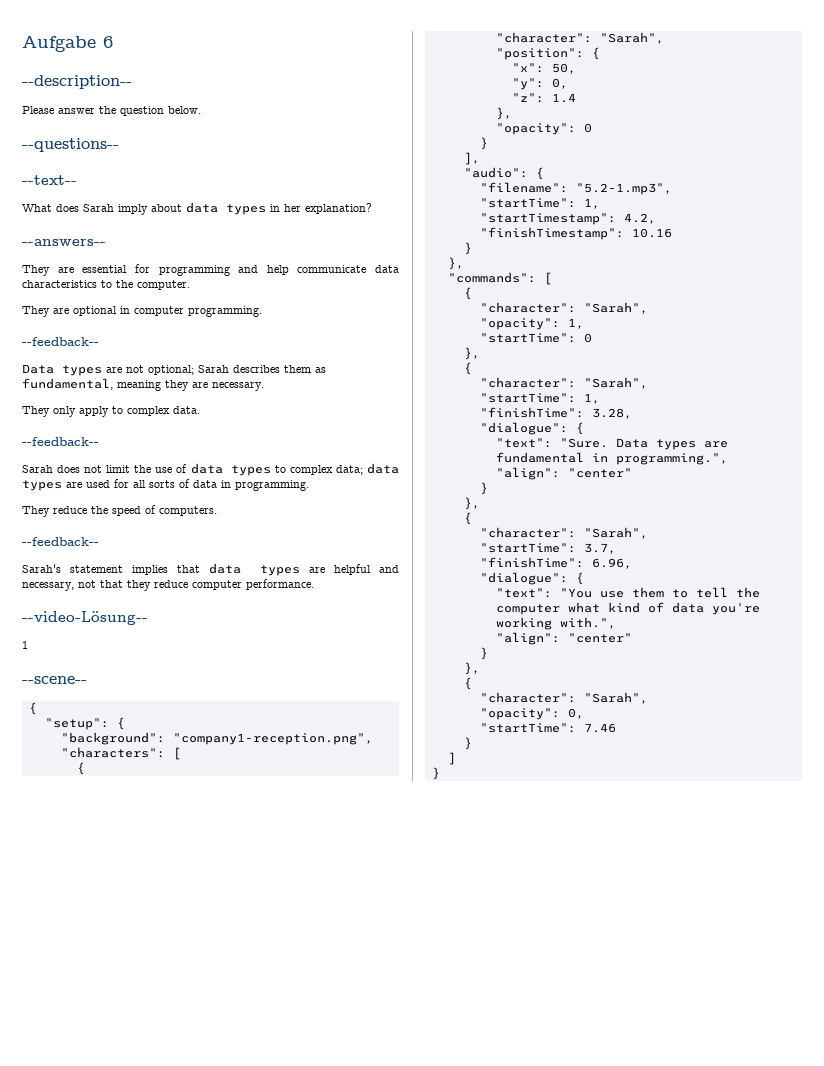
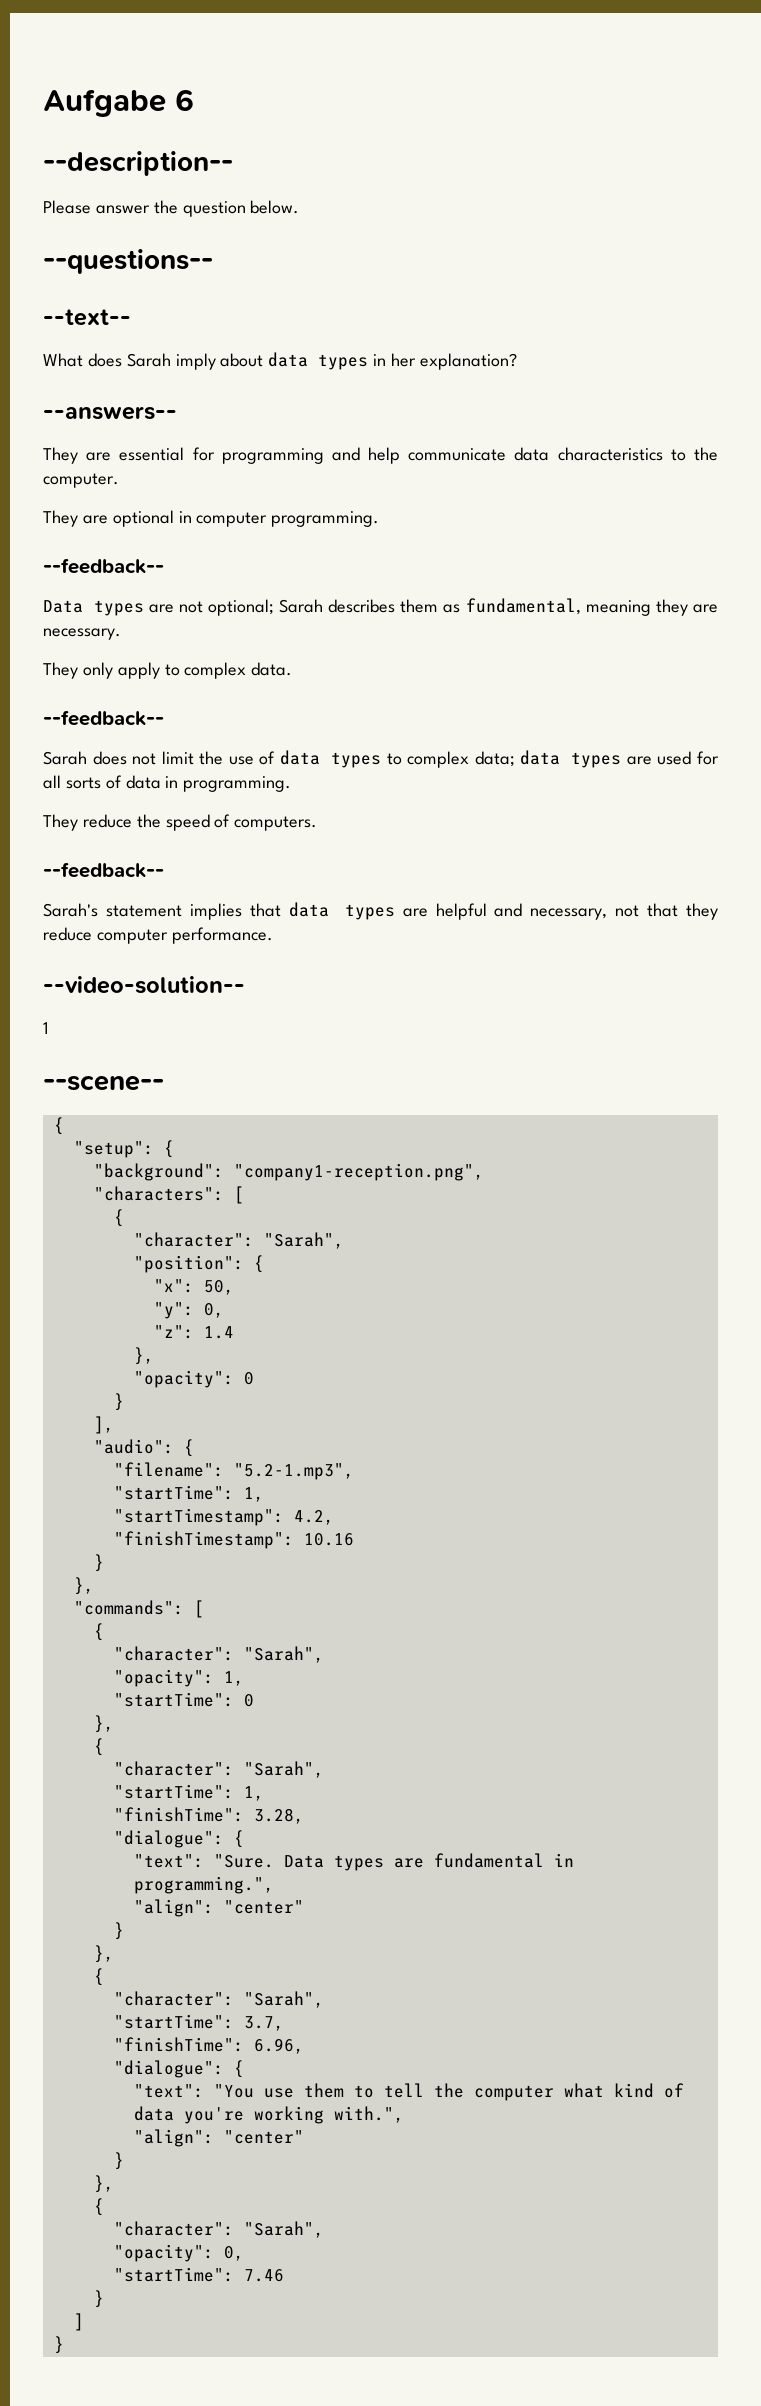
- --video-Lösung--
+ --video-solution--

